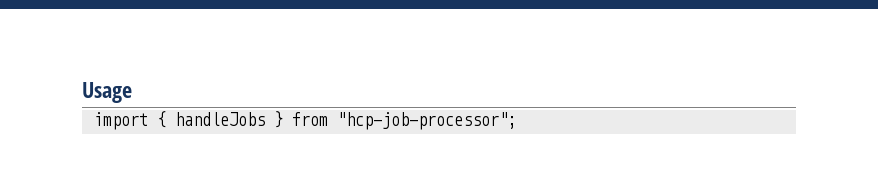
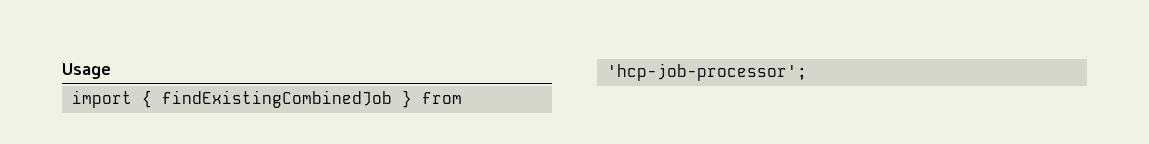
- import { handleJobs } from "hcp-job-processor";
+ import { findExistingCombinedJob } from 'hcp-job-processor';

